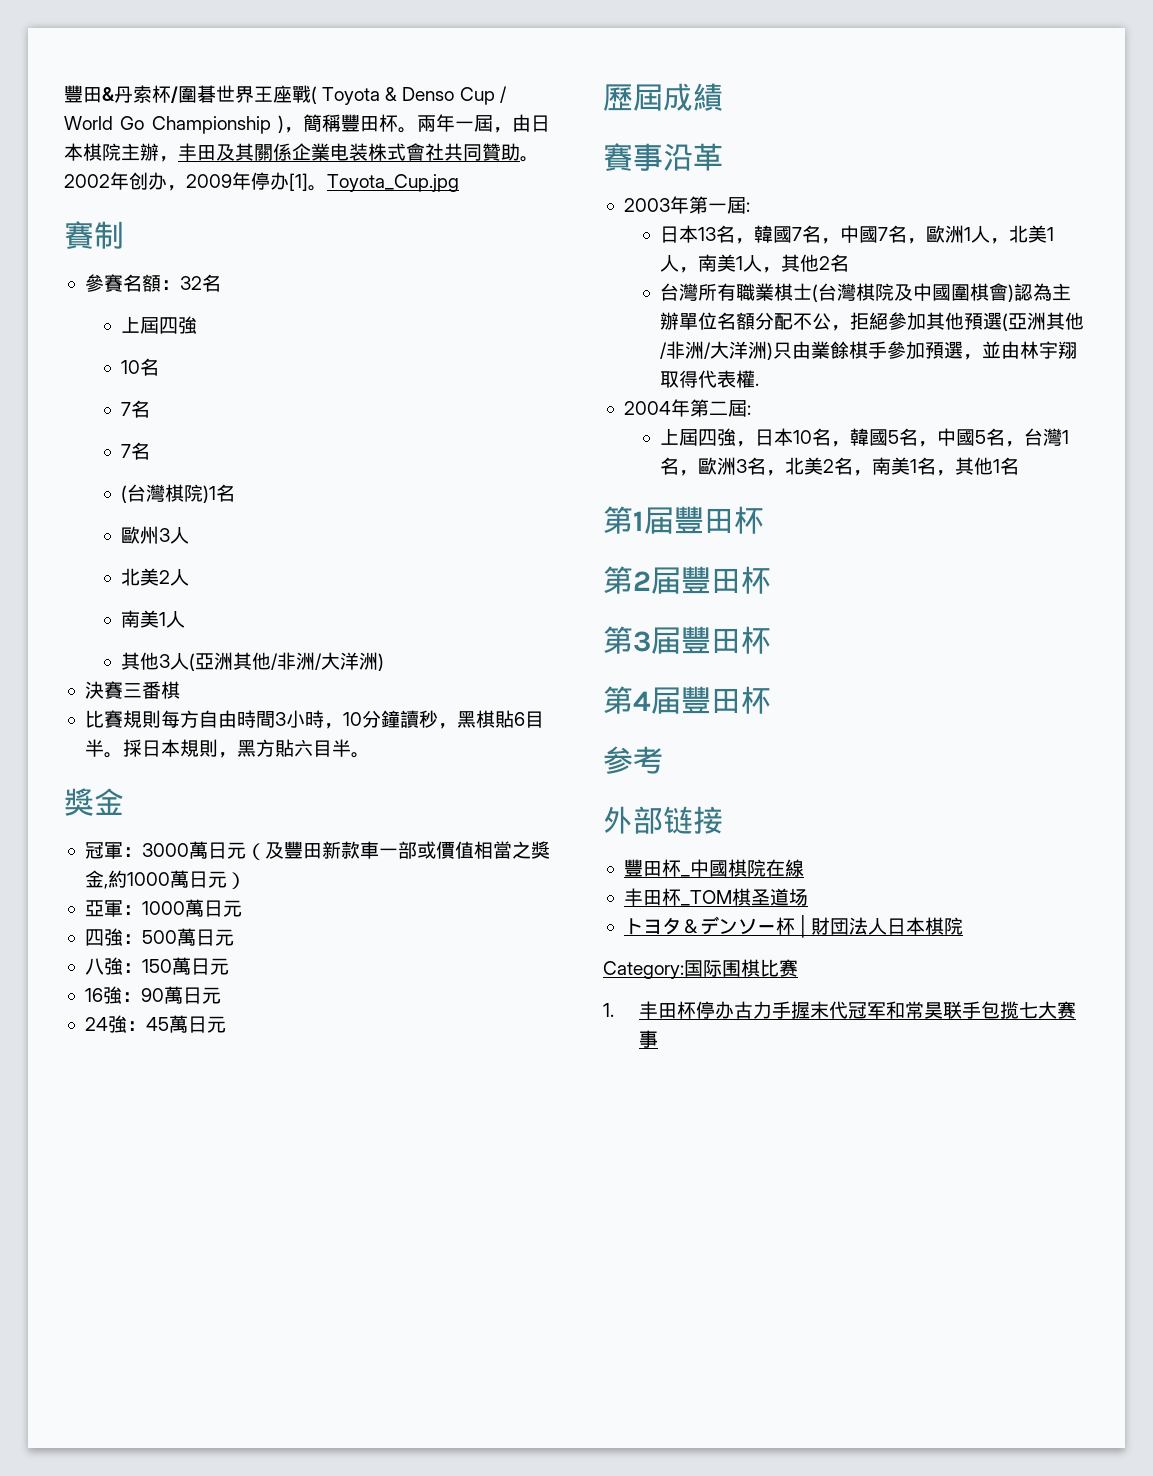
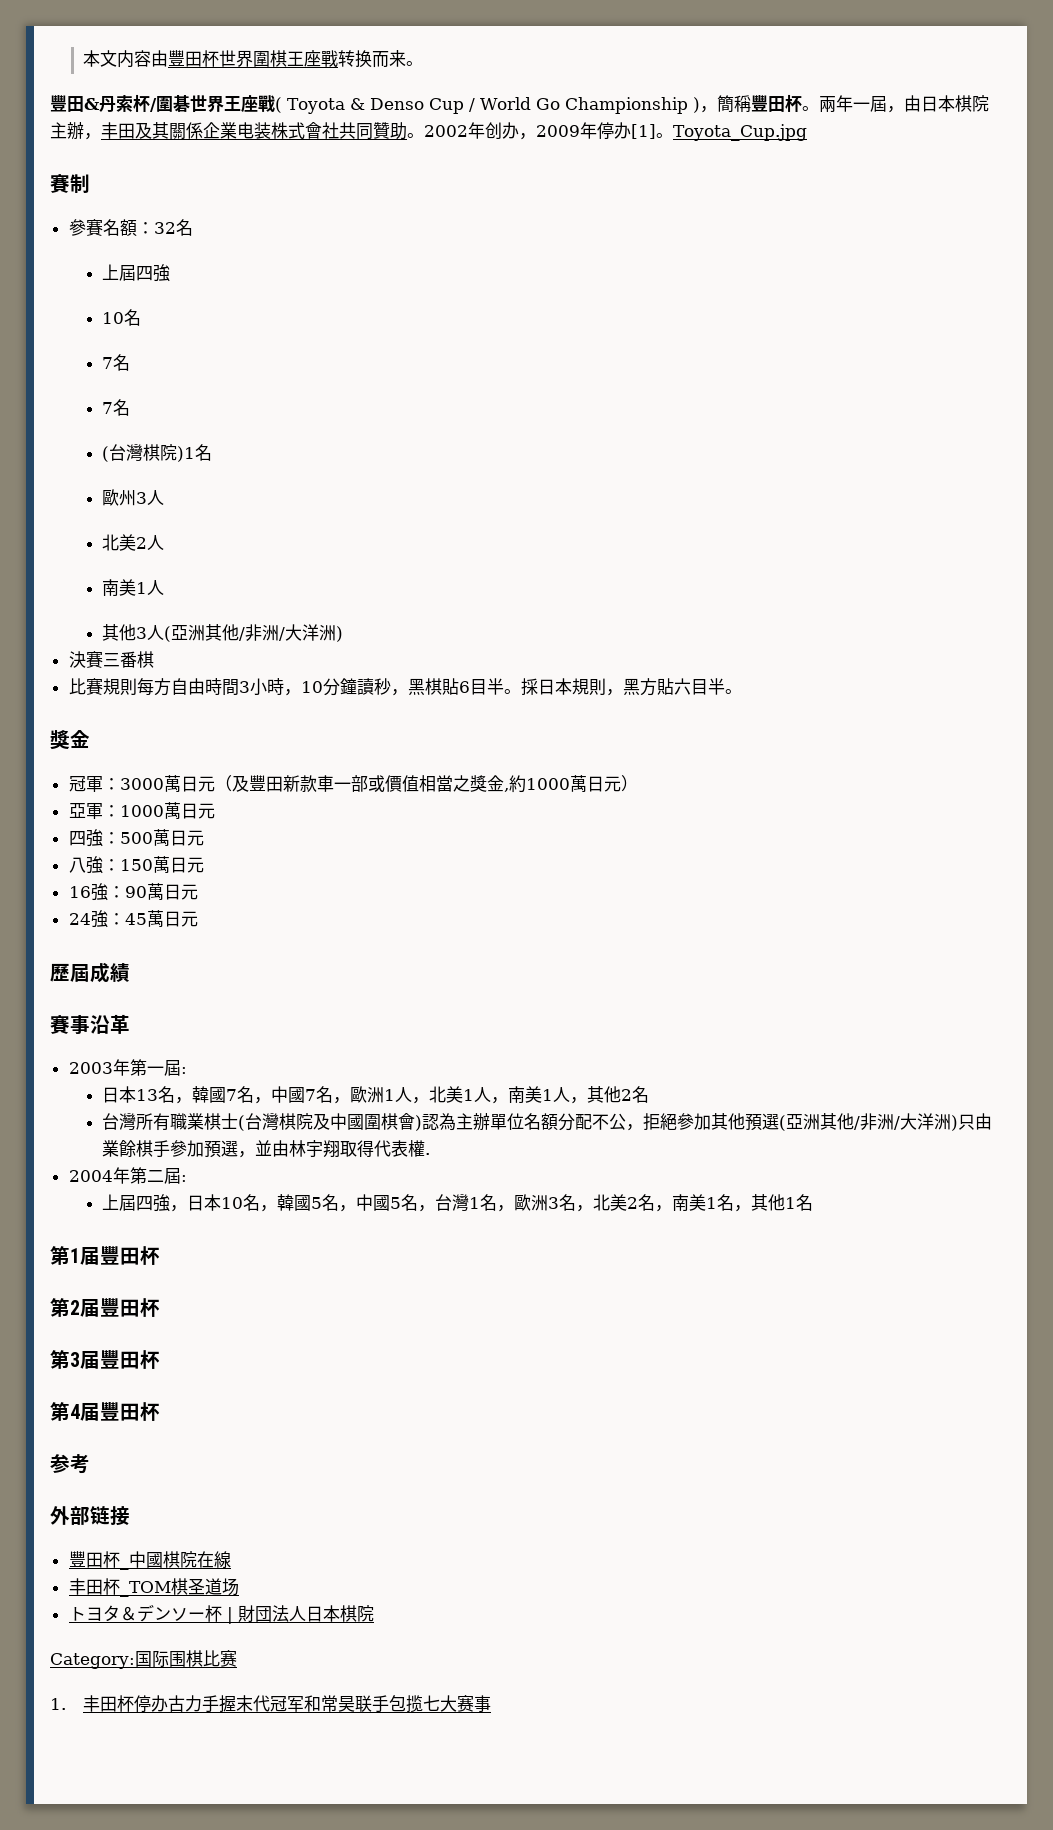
+ 本文内容由豐田杯世界圍棋王座戰转换而来。

